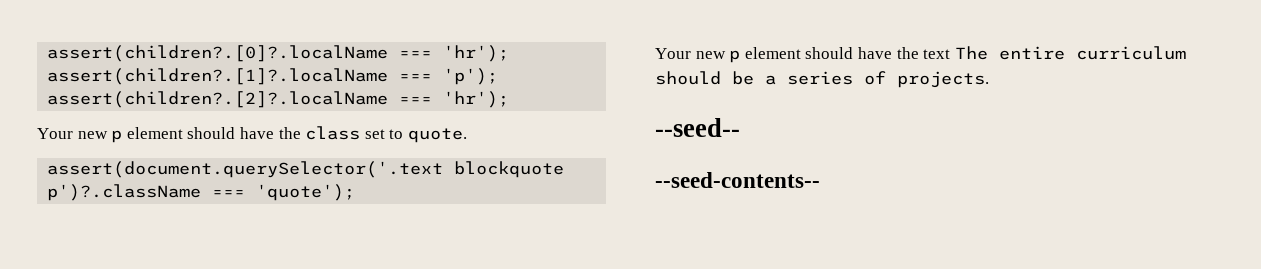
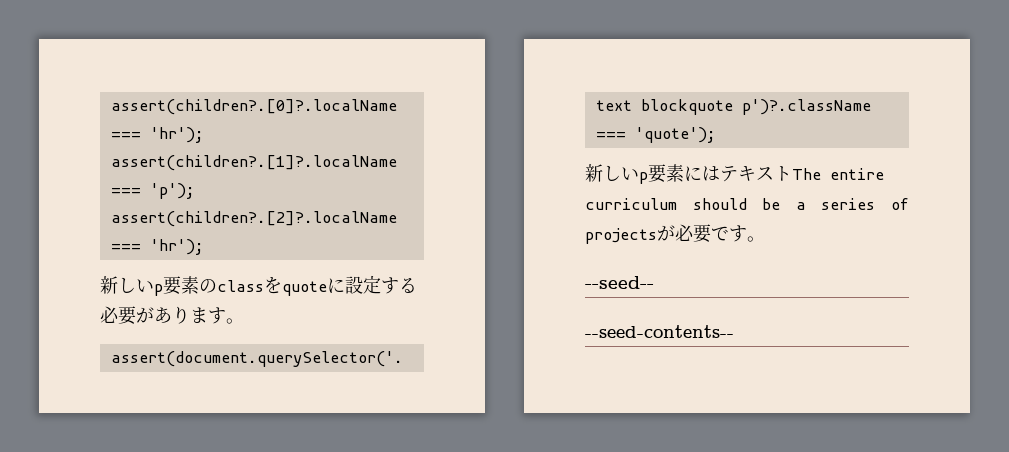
- Your new p element should have the class set to quote.
+ 新しいp要素のclassをquoteに設定する必要があります。
- Your new p element should have the text The entire curriculum should be a series of projects.
+ 新しいp要素にはテキストThe entire curriculum should be a series of projectsが必要です。

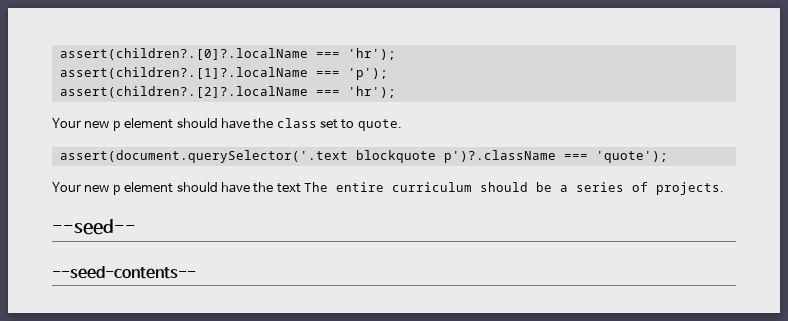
- 新しいp要素のclassをquoteに設定する必要があります。
+ Your new p element should have the class set to quote.
- 新しいp要素にはテキストThe entire curriculum should be a series of projectsが必要です。
+ Your new p element should have the text The entire curriculum should be a series of projects.

